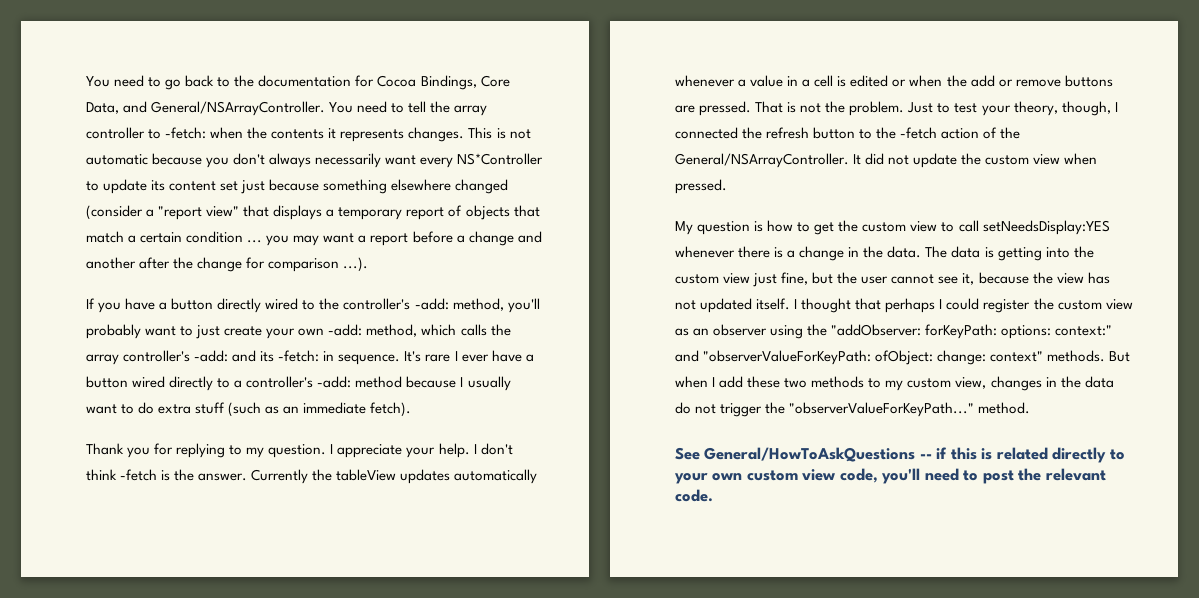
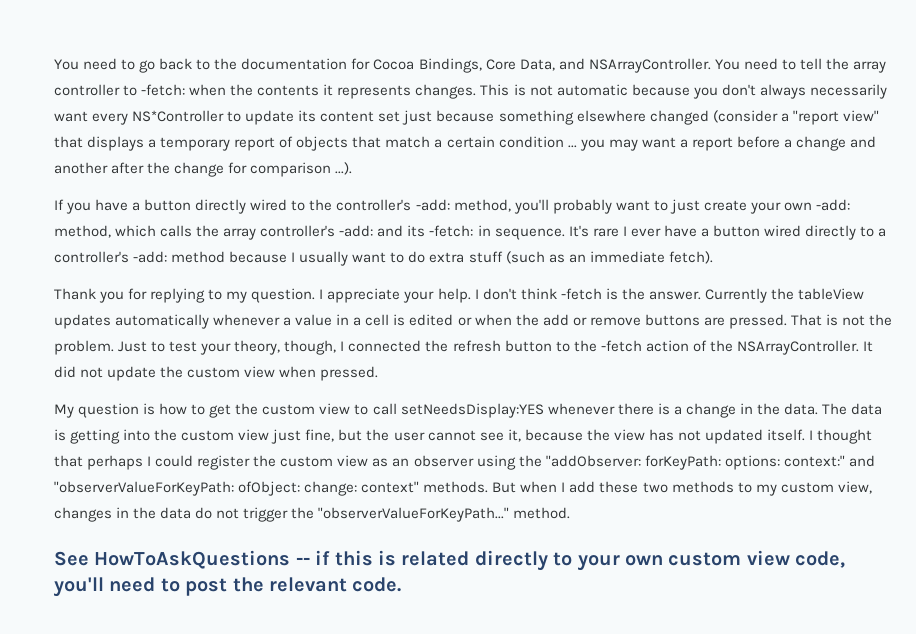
- You need to go back to the documentation for Cocoa Bindings, Core Data, and General/NSArrayController.
+ You need to go back to the documentation for Cocoa Bindings, Core Data, and NSArrayController.
- Just to test your theory, though, I connected the refresh button to the -fetch action of the General/NSArrayController.
+ Just to test your theory, though, I connected the refresh button to the -fetch action of the NSArrayController.
- See General/HowToAskQuestions -- if this is related directly to your own custom view code, you'll need to post the relevant code.
+ See HowToAskQuestions -- if this is related directly to your own custom view code, you'll need to post the relevant code.

